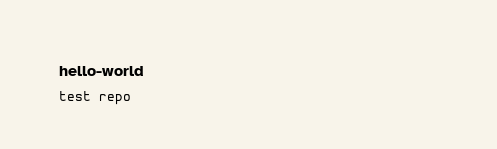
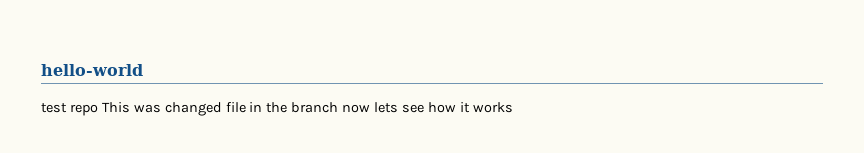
- test repo
+ test repo This was changed file in the branch now lets see how it works

